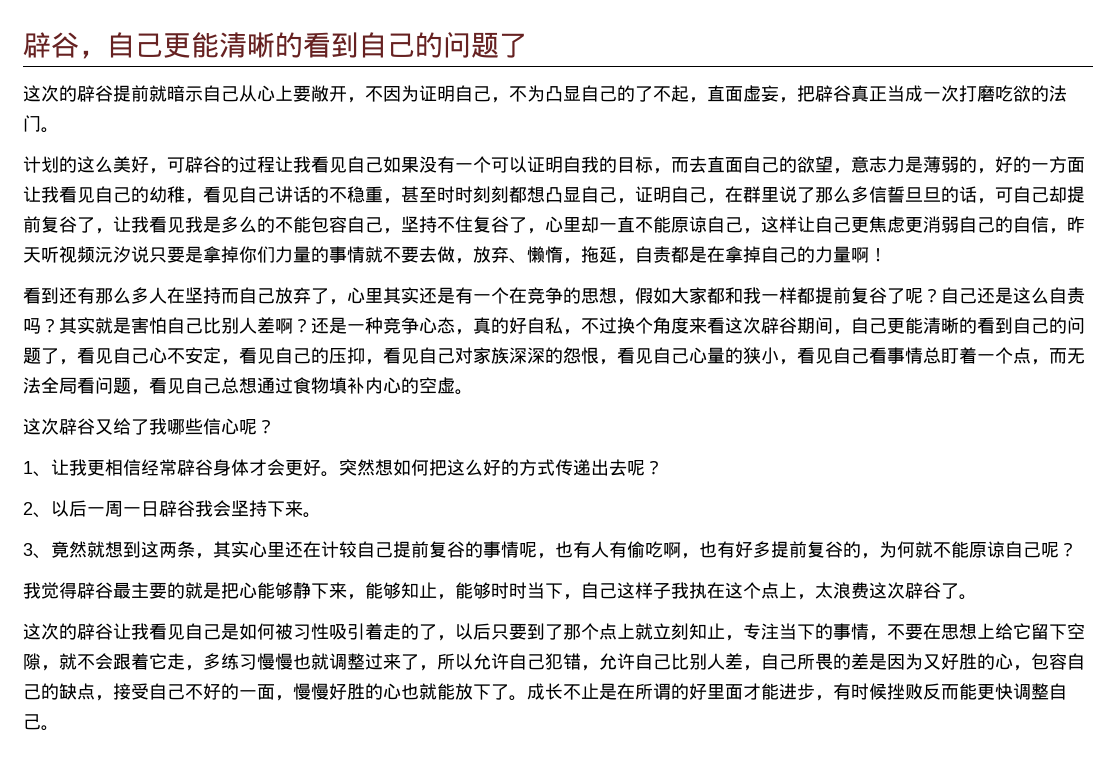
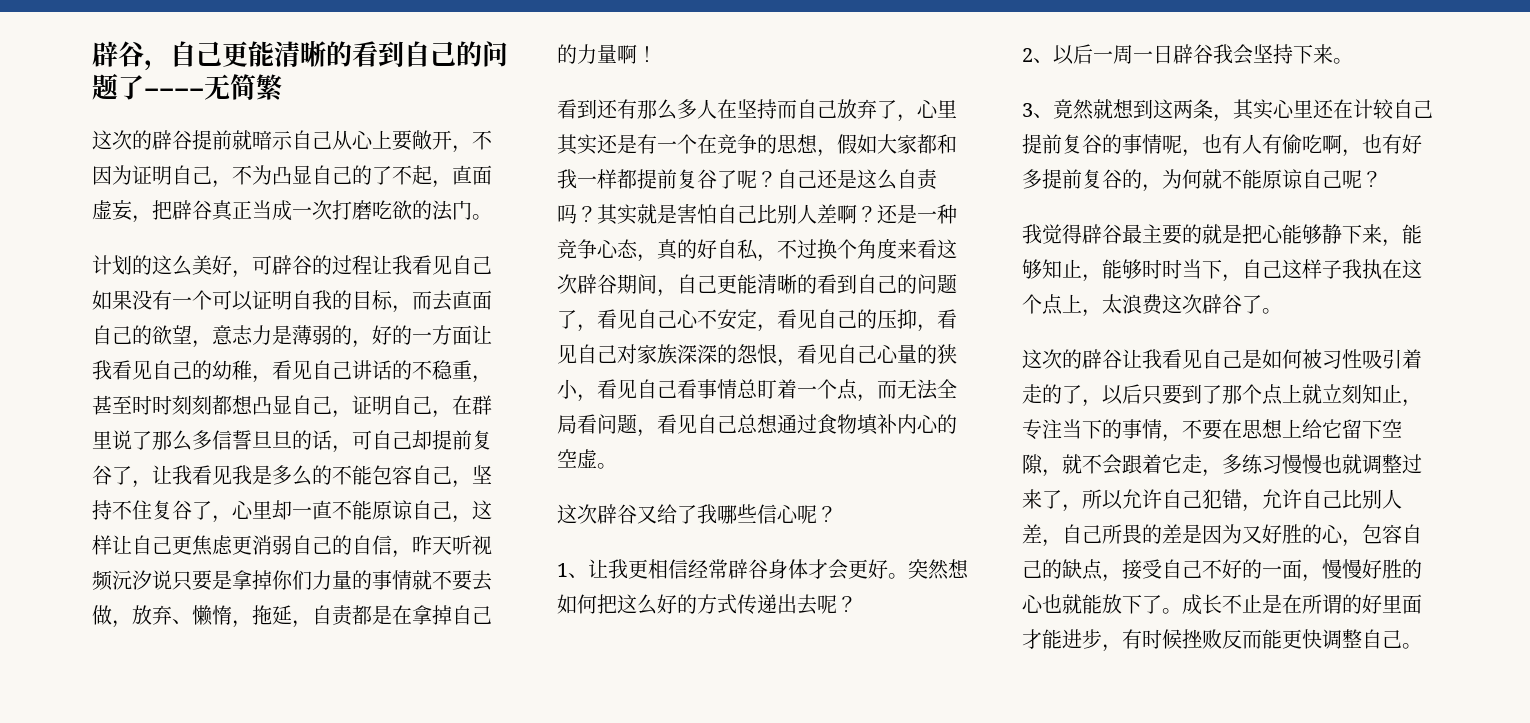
- 辟谷，自己更能清晰的看到自己的问题了
+ 辟谷，自己更能清晰的看到自己的问题了————无简繁

